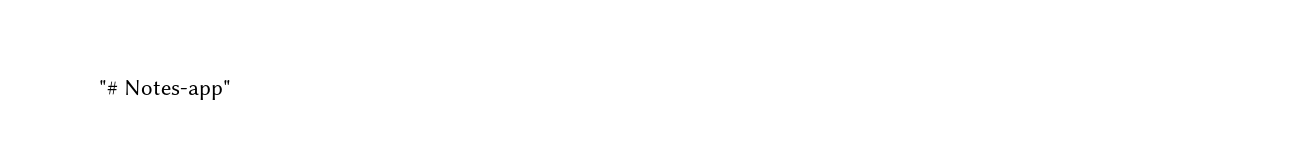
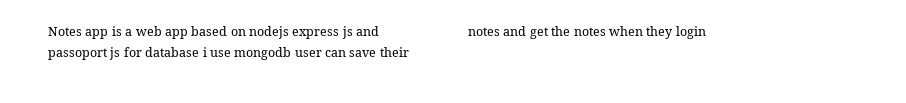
- "# Notes-app"
+ Notes app is a web app based on nodejs express js and passoport js for database i use mongodb user can save their notes and get the notes when they login

